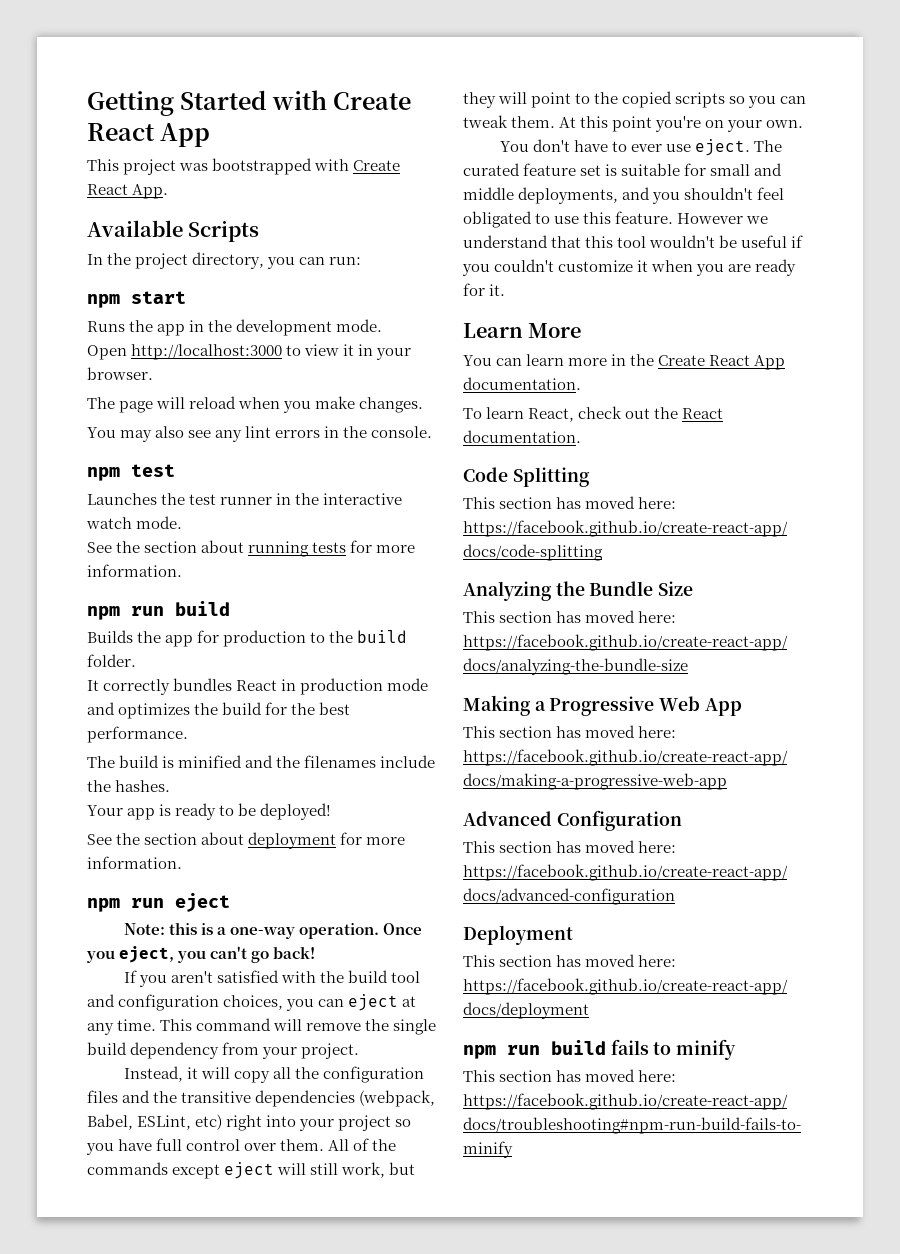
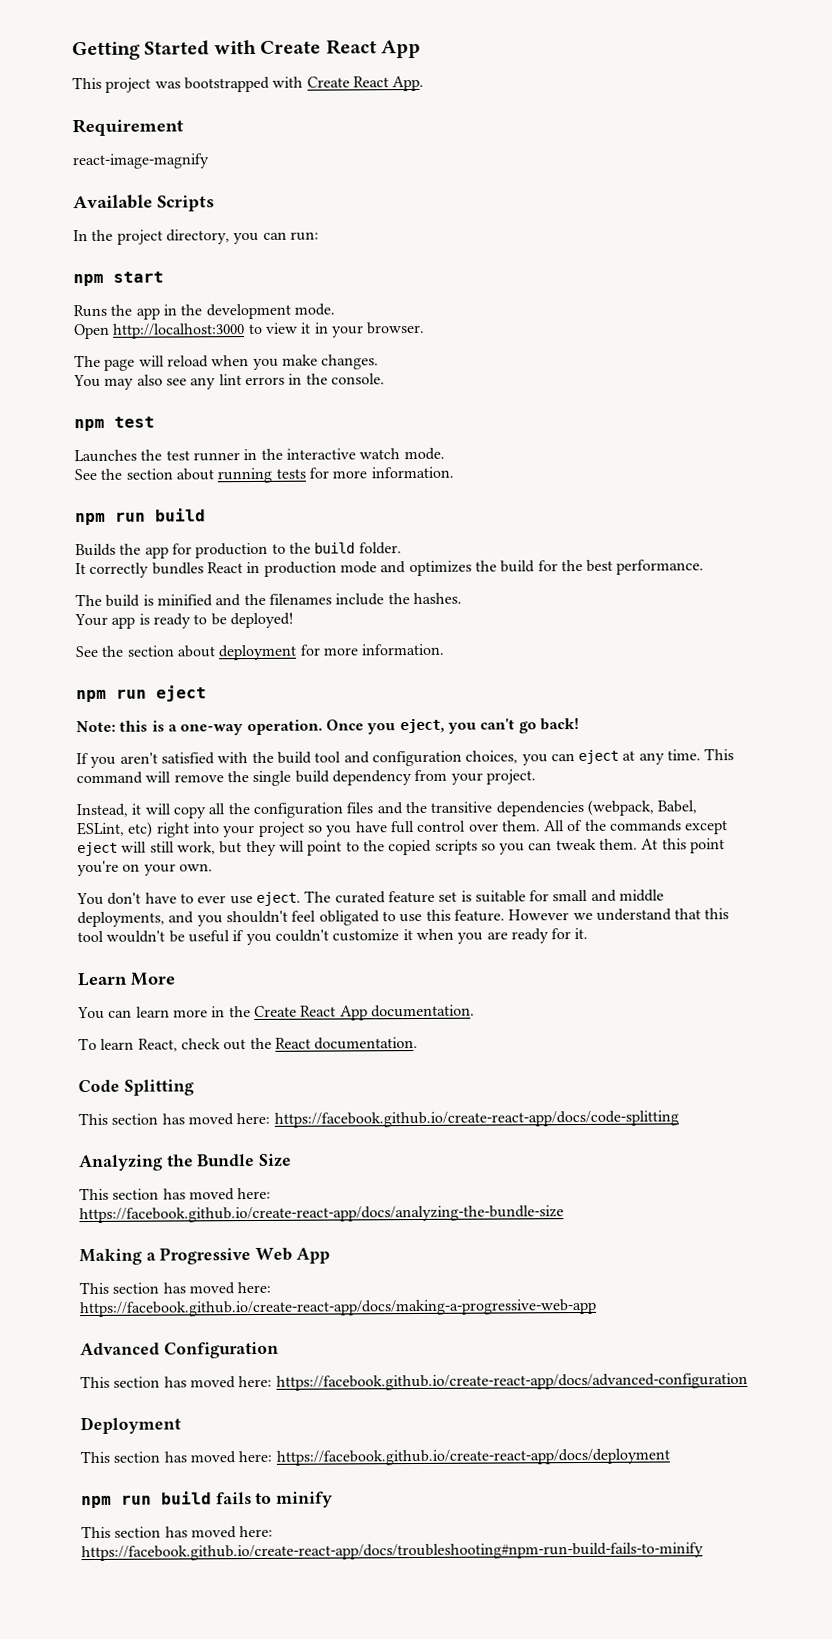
+ Requirement
+ react-image-magnify

